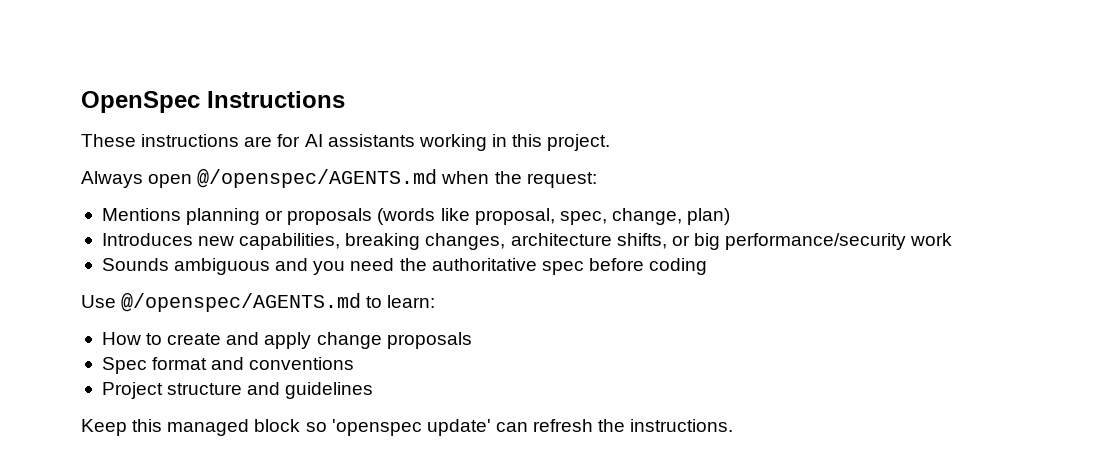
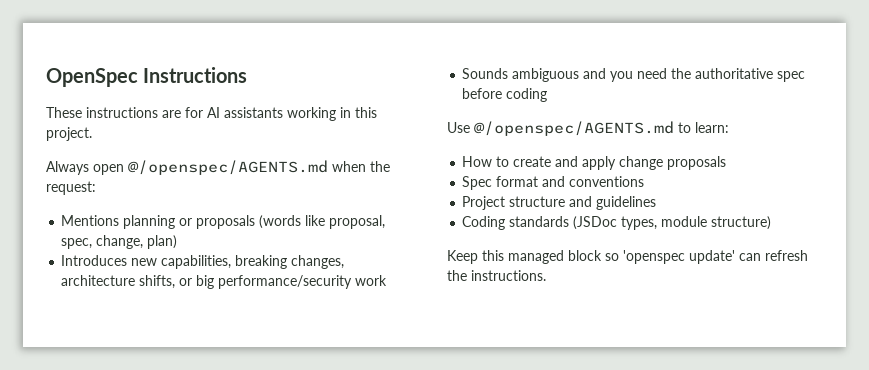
+ Coding standards (JSDoc types, module structure)

